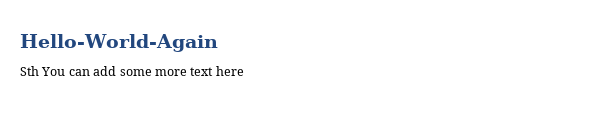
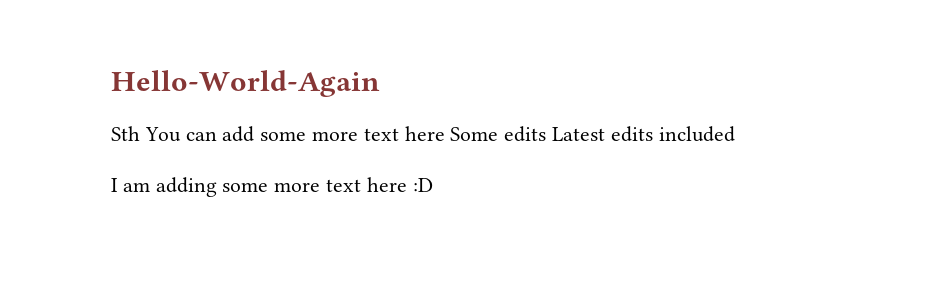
- Sth You can add some more text here
+ Sth You can add some more text here Some edits Latest edits included
+ I am adding some more text here :D

